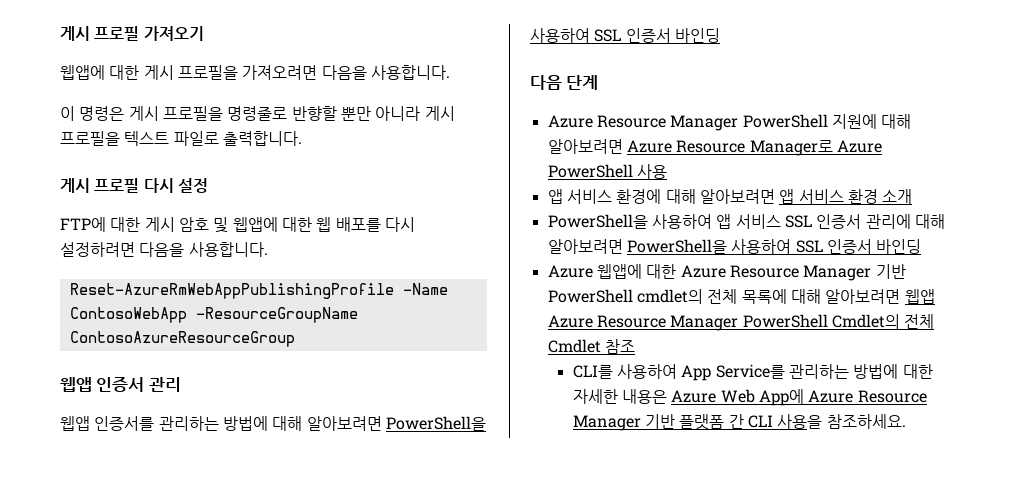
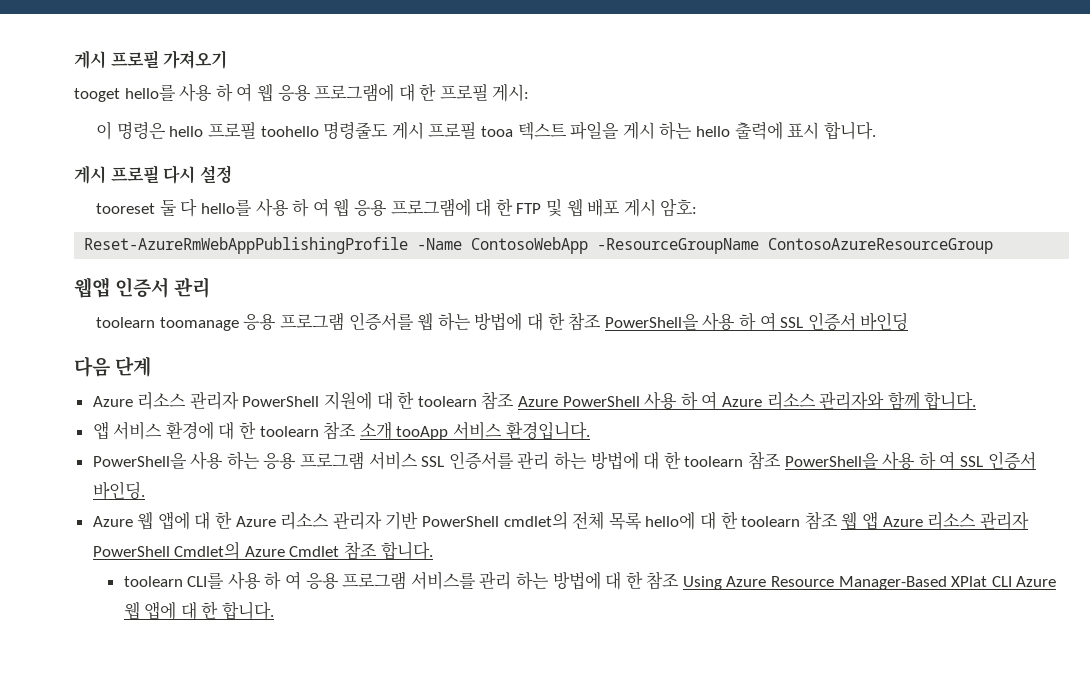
- 웹앱에 대한 게시 프로필을 가져오려면 다음을 사용합니다.
- 이 명령은 게시 프로필을 명령줄로 반향할 뿐만 아니라 게시 프로필을 텍스트 파일로 출력합니다.
+ tooget hello를 사용 하 여 웹 응용 프로그램에 대 한 프로필 게시:
+ 이 명령은 hello 프로필 toohello 명령줄도 게시 프로필 tooa 텍스트 파일을 게시 하는 hello 출력에 표시 합니다.
  게시 프로필 다시 설정
- FTP에 대한 게시 암호 및 웹앱에 대한 웹 배포를 다시 설정하려면 다음을 사용합니다.
+ tooreset 둘 다 hello를 사용 하 여 웹 응용 프로그램에 대 한 FTP 및 웹 배포 게시 암호:
- 웹앱 인증서를 관리하는 방법에 대해 알아보려면 PowerShell을 사용하여 SSL 인증서 바인딩
+ toolearn toomanage 응용 프로그램 인증서를 웹 하는 방법에 대 한 참조 PowerShell을 사용 하 여 SSL 인증서 바인딩
- Azure Resource Manager PowerShell 지원에 대해 알아보려면 Azure Resource Manager로 Azure PowerShell 사용
- 앱 서비스 환경에 대해 알아보려면 앱 서비스 환경 소개
- PowerShell을 사용하여 앱 서비스 SSL 인증서 관리에 대해 알아보려면 PowerShell을 사용하여 SSL 인증서 바인딩
- Azure 웹앱에 대한 Azure Resource Manager 기반 PowerShell cmdlet의 전체 목록에 대해 알아보려면 웹앱 Azure Resource Manager PowerShell Cmdlet의 전체 Cmdlet 참조
- CLI를 사용하여 App Service를 관리하는 방법에 대한 자세한 내용은 Azure Web App에 Azure Resource Manager 기반 플랫폼 간 CLI 사용을 참조하세요.
+ Azure 리소스 관리자 PowerShell 지원에 대 한 toolearn 참조 Azure PowerShell 사용 하 여 Azure 리소스 관리자와 함께 합니다.
+ 앱 서비스 환경에 대 한 toolearn 참조 소개 tooApp 서비스 환경입니다.
+ PowerShell을 사용 하는 응용 프로그램 서비스 SSL 인증서를 관리 하는 방법에 대 한 toolearn 참조 PowerShell을 사용 하 여 SSL 인증서 바인딩.
+ Azure 웹 앱에 대 한 Azure 리소스 관리자 기반 PowerShell cmdlet의 전체 목록 hello에 대 한 toolearn 참조 웹 앱 Azure 리소스 관리자 PowerShell Cmdlet의 Azure Cmdlet 참조 합니다.
+ toolearn CLI를 사용 하 여 응용 프로그램 서비스를 관리 하는 방법에 대 한 참조 Using Azure Resource Manager-Based XPlat CLI Azure 웹 앱에 대 한 합니다.

